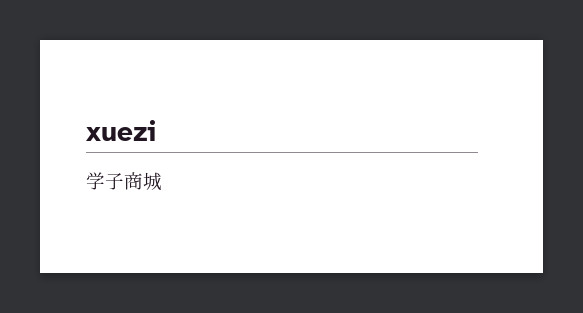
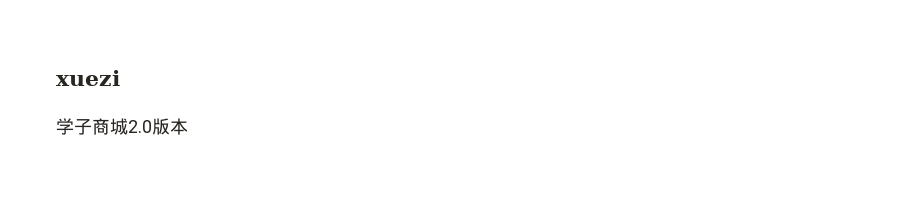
- 学子商城
+ 学子商城2.0版本

